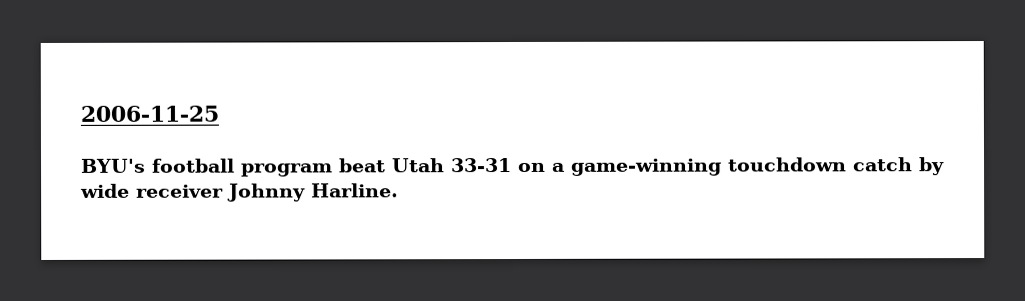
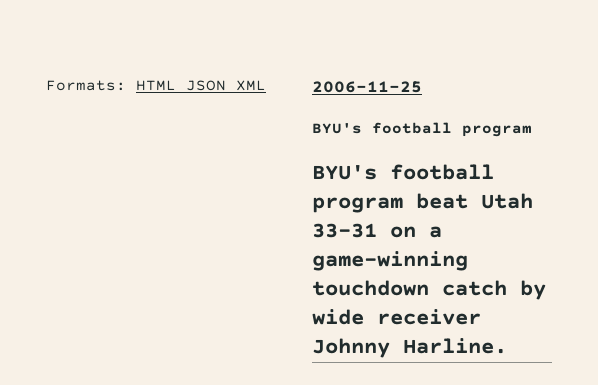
+ Formats: HTML JSON XML
  2006-11-25
+ BYU's football program

